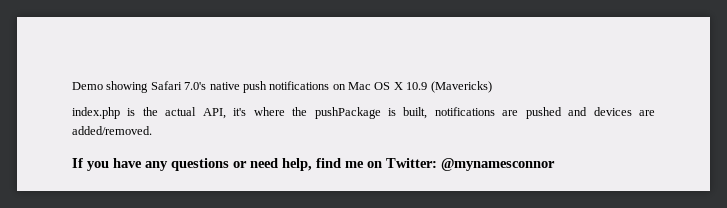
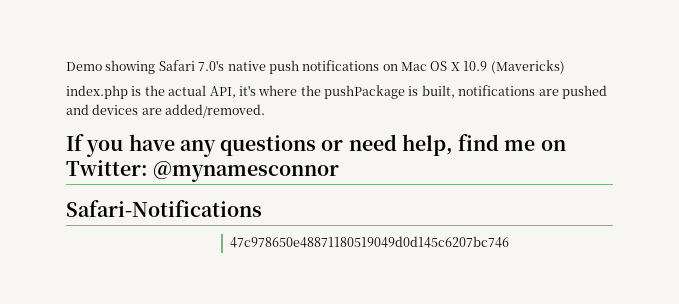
+ Safari-Notifications
+ 47c978650e48871180519049d0d145c6207bc746

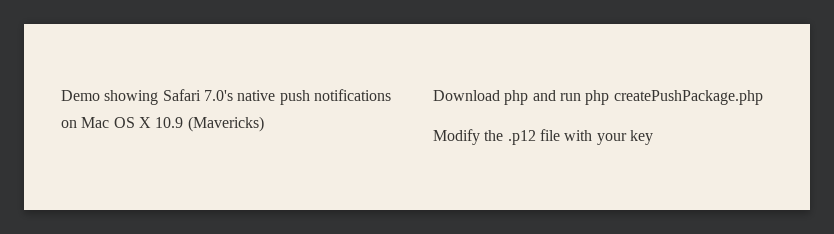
- index.php is the actual API, it's where the pushPackage is built, notifications are pushed and devices are added/removed.
- If you have any questions or need help, find me on Twitter: @mynamesconnor
- Safari-Notifications
- 47c978650e48871180519049d0d145c6207bc746
+ Download php and run php createPushPackage.php
+ Modify the .p12 file with your key

